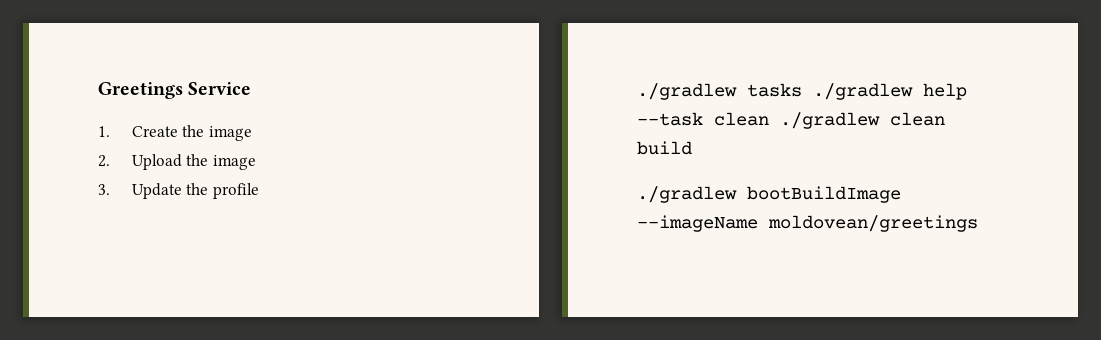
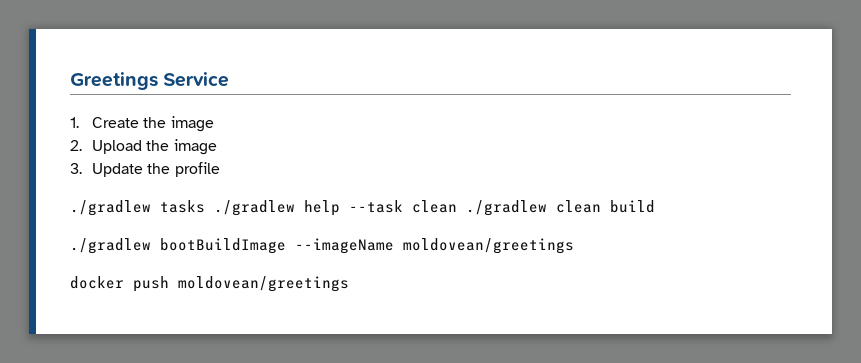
+ docker push moldovean/greetings

